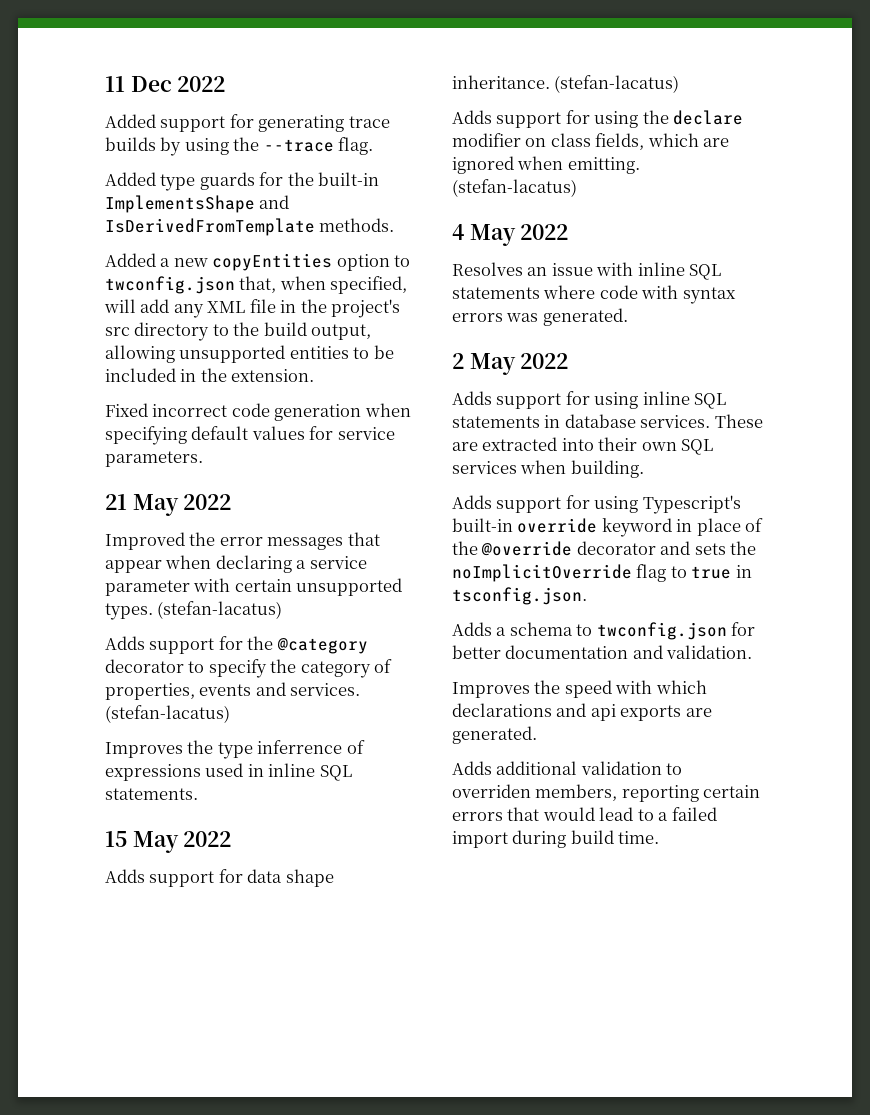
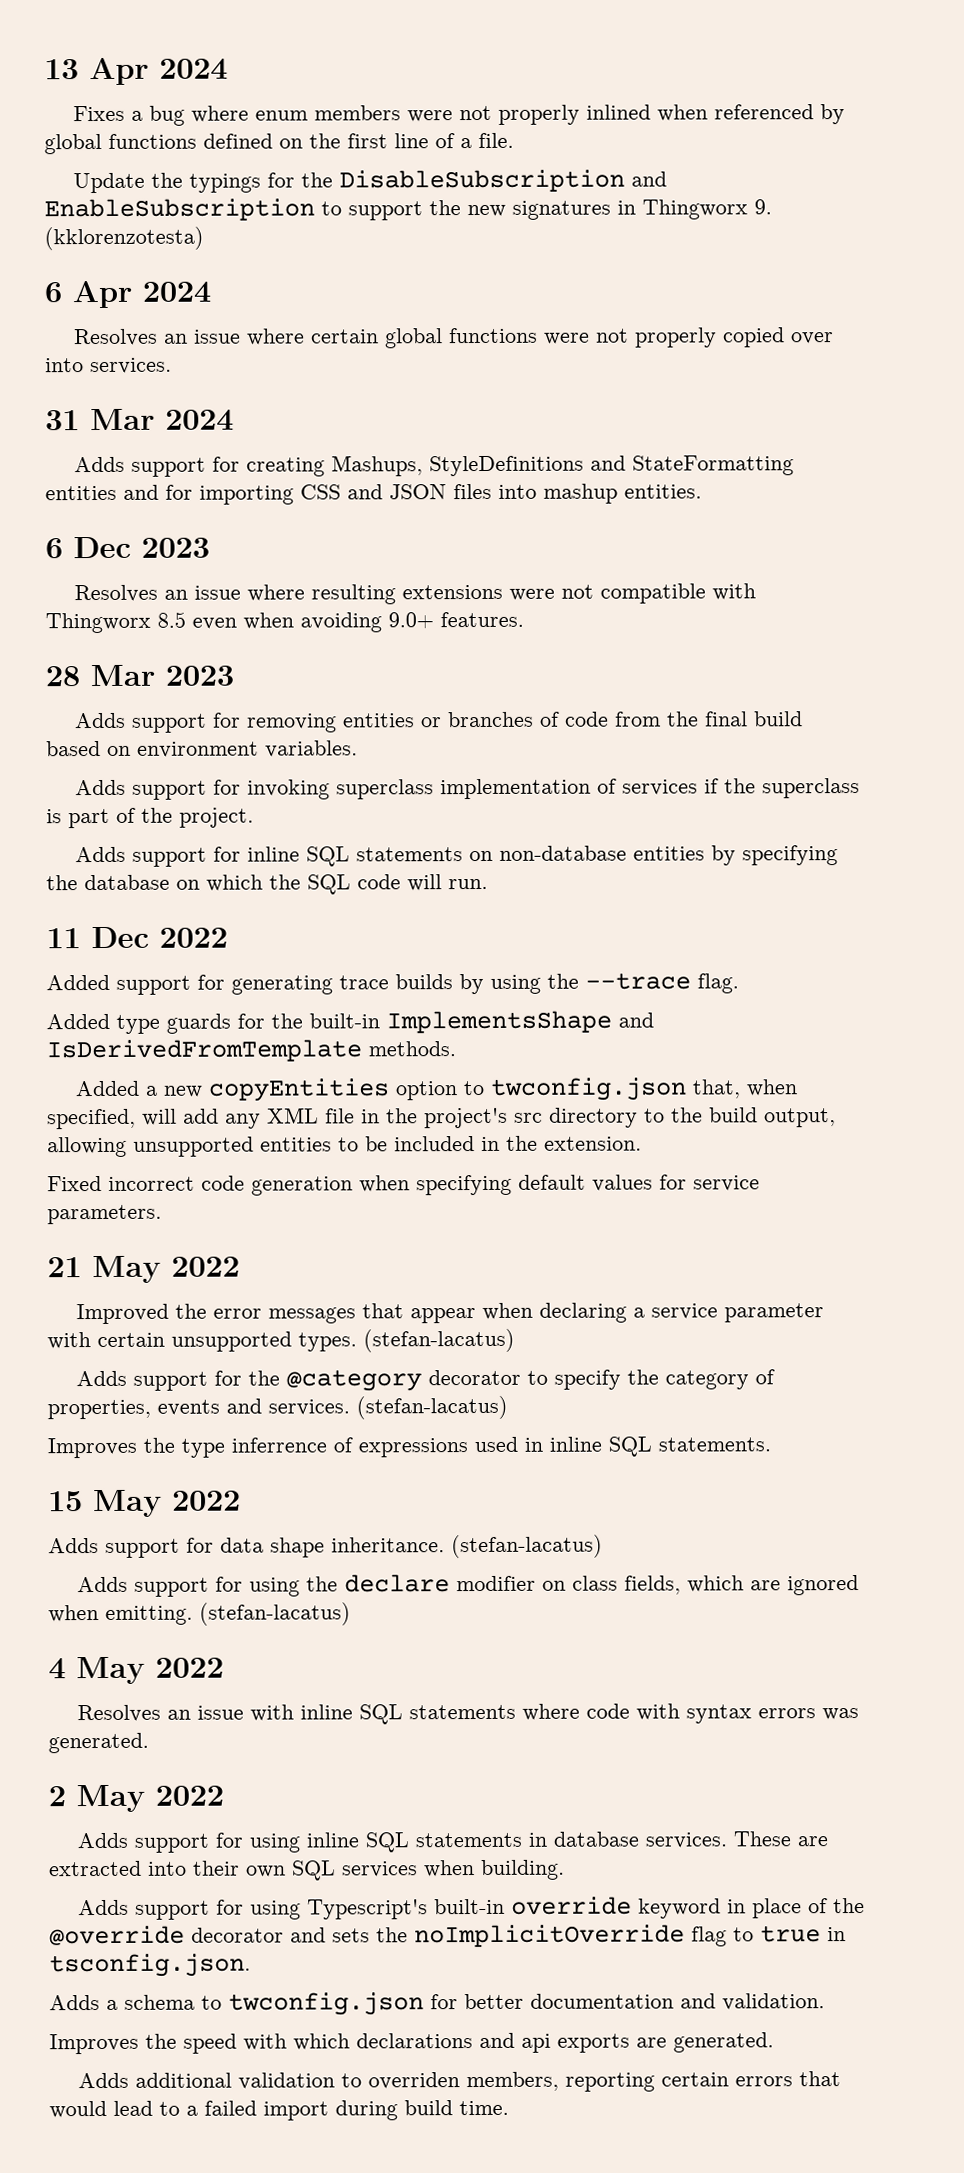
+ 13 Apr 2024
+ Fixes a bug where enum members were not properly inlined when referenced by global functions defined on the first line of a file.
+ Update the typings for the DisableSubscription and EnableSubscription to support the new signatures in Thingworx 9. (kklorenzotesta)
+ 6 Apr 2024
+ Resolves an issue where certain global functions were not properly copied over into services.
+ 31 Mar 2024
+ Adds support for creating Mashups, StyleDefinitions and StateFormatting entities and for importing CSS and JSON files into mashup entities.
+ 6 Dec 2023
+ Resolves an issue where resulting extensions were not compatible with Thingworx 8.5 even when avoiding 9.0+ features.
+ 28 Mar 2023
+ Adds support for removing entities or branches of code from the final build based on environment variables.
+ Adds support for invoking superclass implementation of services if the superclass is part of the project.
+ Adds support for inline SQL statements on non-database entities by specifying the database on which the SQL code will run.

